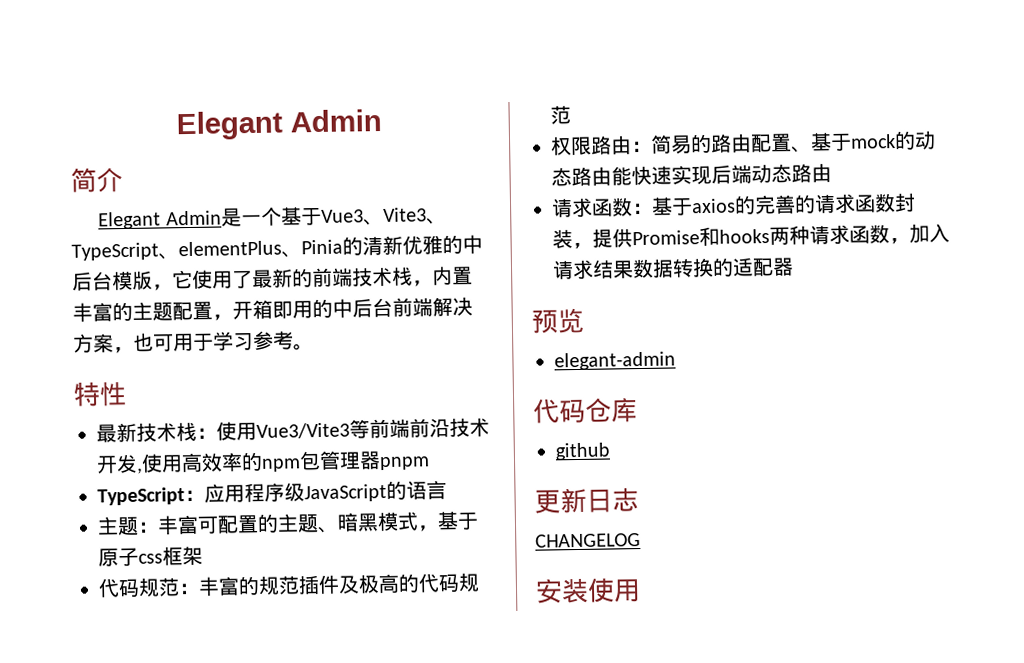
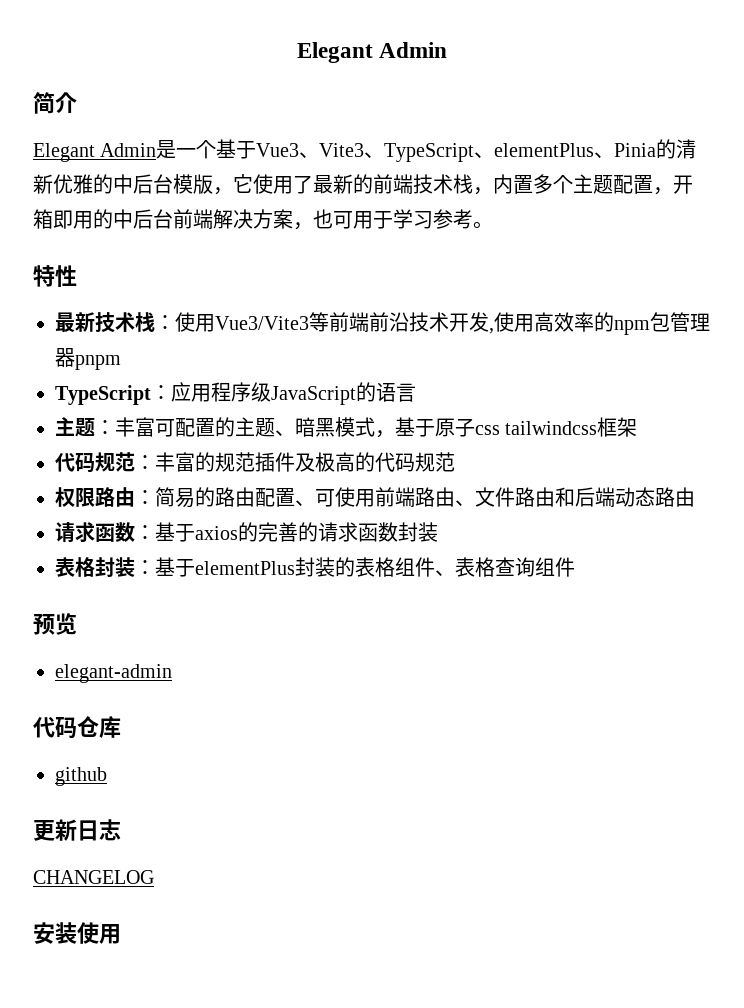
- Elegant Admin是一个基于Vue3、Vite3、TypeScript、elementPlus、Pinia的清新优雅的中后台模版，它使用了最新的前端技术栈，内置丰富的主题配置，开箱即用的中后台前端解决方案，也可用于学习参考。
+ Elegant Admin是一个基于Vue3、Vite3、TypeScript、elementPlus、Pinia的清新优雅的中后台模版，它使用了最新的前端技术栈，内置多个主题配置，开箱即用的中后台前端解决方案，也可用于学习参考。
- 主题：丰富可配置的主题、暗黑模式，基于原子css框架
+ 主题：丰富可配置的主题、暗黑模式，基于原子css tailwindcss框架
- 权限路由：简易的路由配置、基于mock的动态路由能快速实现后端动态路由
+ 权限路由：简易的路由配置、可使用前端路由、文件路由和后端动态路由
- 请求函数：基于axios的完善的请求函数封装，提供Promise和hooks两种请求函数，加入请求结果数据转换的适配器
+ 请求函数：基于axios的完善的请求函数封装
+ 表格封装：基于elementPlus封装的表格组件、表格查询组件

